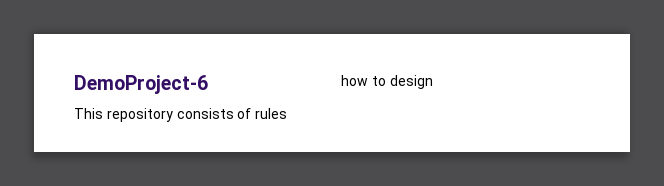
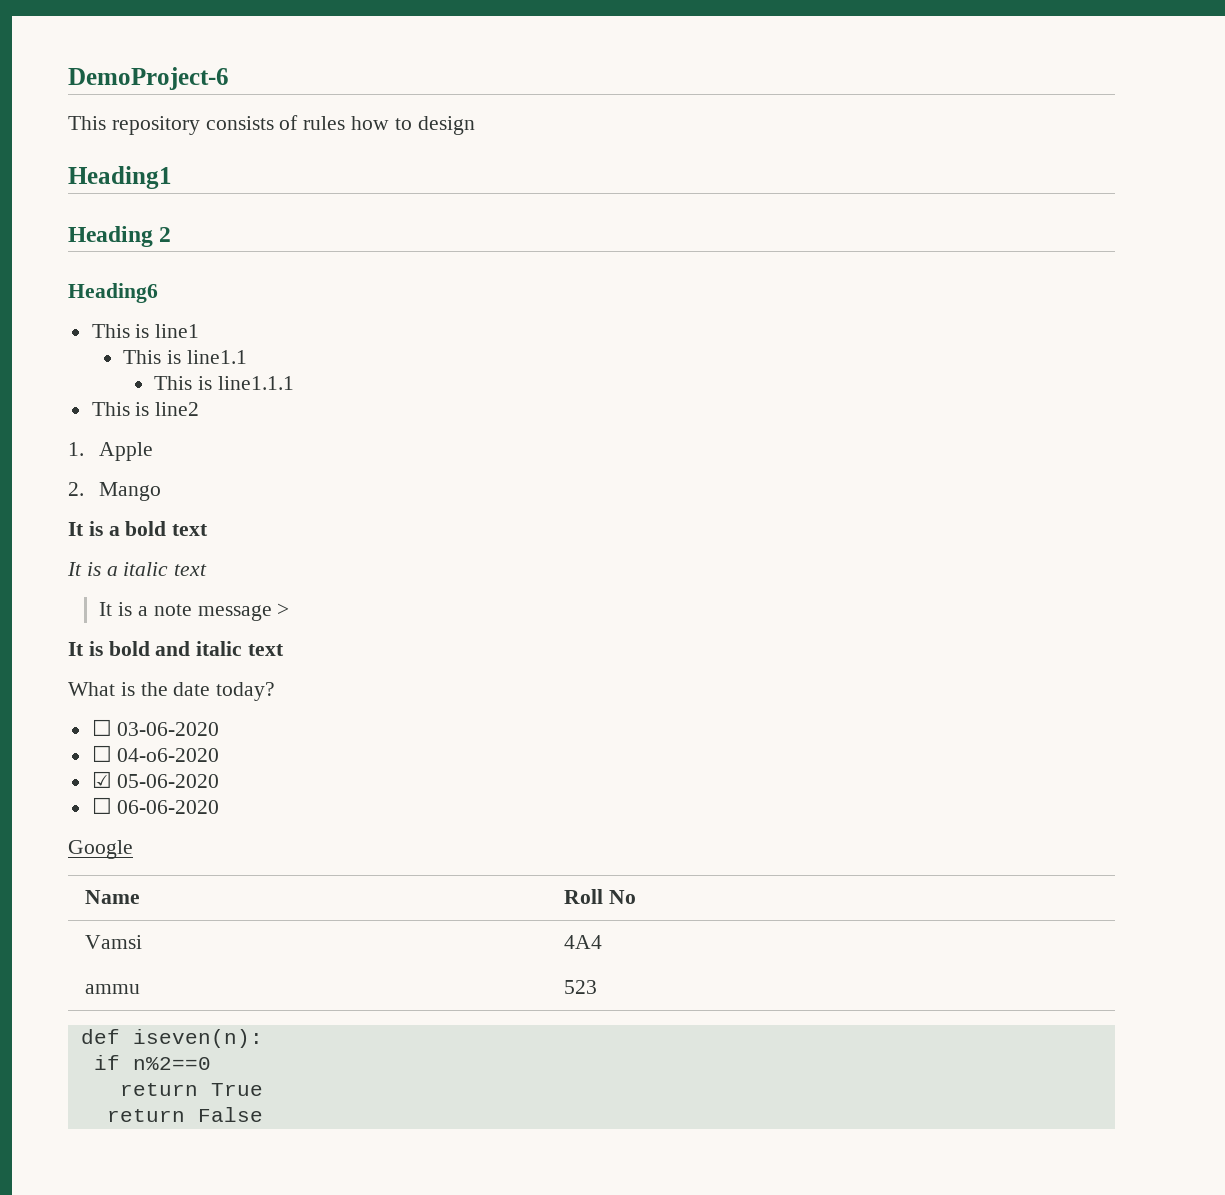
+ Heading1
+ Heading 2
+ Heading6
+ This is line1
+ This is line1.1
+ This is line1.1.1
+ This is line2
+ 1. Apple
+ 2. Mango
+ It is a bold text
+ It is a italic text
+ It is a note message >
+ It is bold and italic text
+ What is the date today?
+ ☐ 03-06-2020
+ ☐ 04-o6-2020
+ ☑ 05-06-2020
+ ☐ 06-06-2020
+ Google
+ Name | Roll No
+ Vamsi | 4A4
+ ammu | 523
+ def iseven(n):
+ if n%2==0
+ return True
+ return False

